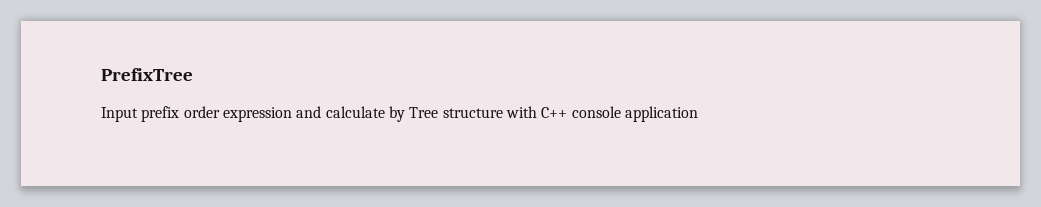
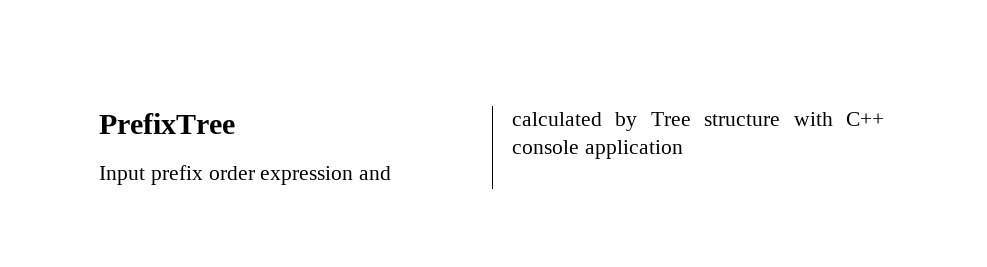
- Input prefix order expression and calculate by Tree structure with C++ console application
+ Input prefix order expression and calculated by Tree structure with C++ console application

